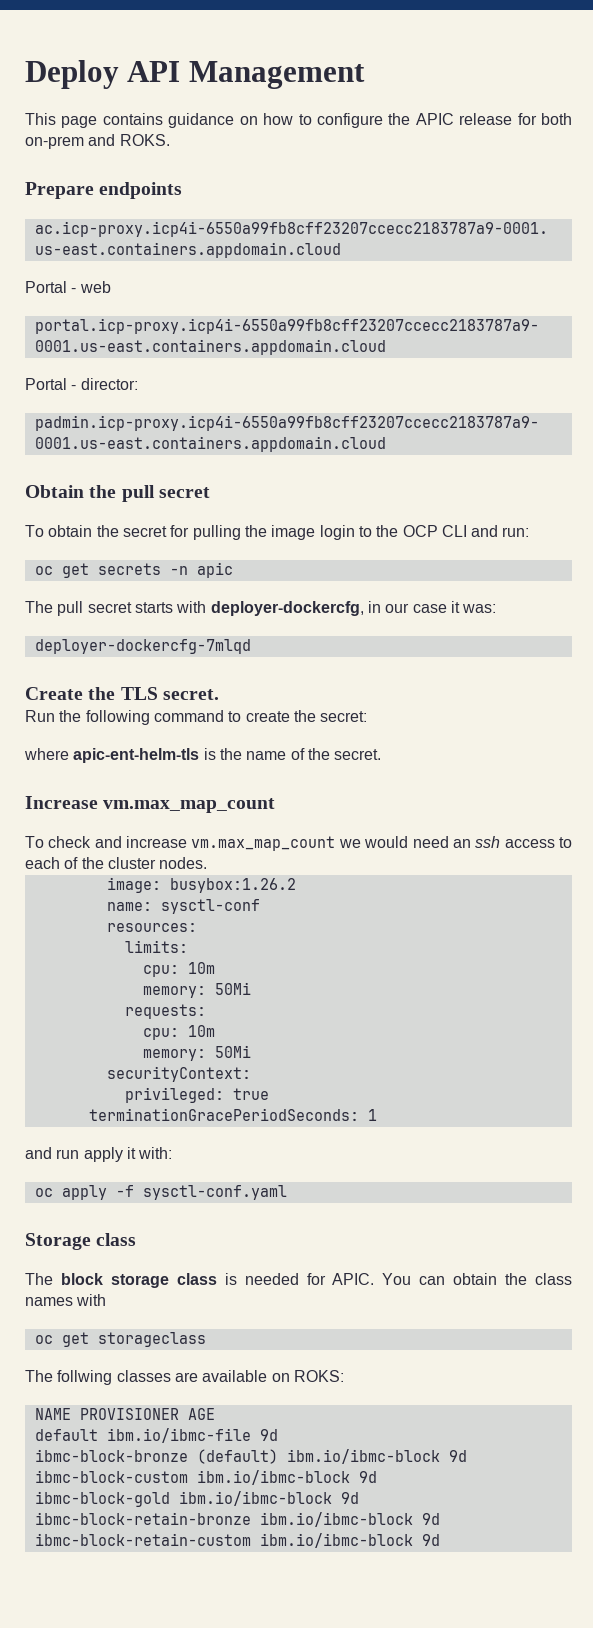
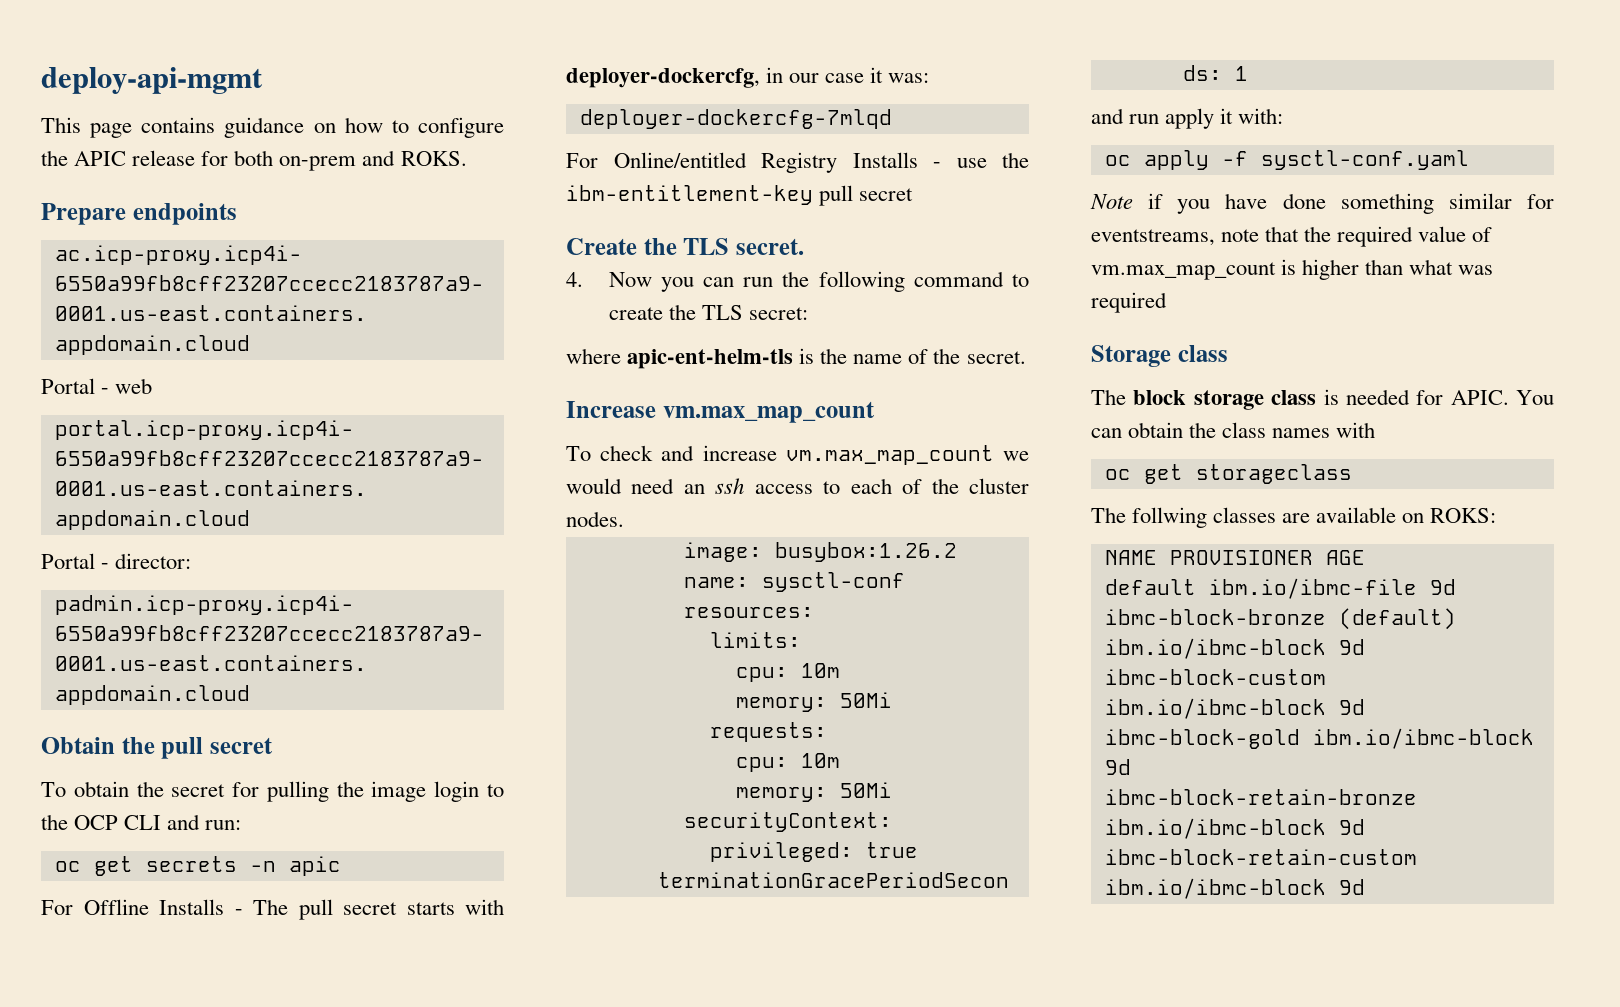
- Deploy API Management
+ deploy-api-mgmt
- The pull secret starts with deployer-dockercfg, in our case it was:
+ For Offline Installs - The pull secret starts with deployer-dockercfg, in our case it was:
+ For Online/entitled Registry Installs - use the ibm-entitlement-key pull secret
- Run the following command to create the secret:
+ 4. Now you can run the following command to create the TLS secret:
+ Note if you have done something similar for eventstreams, note that the required value of vm.max_map_count is higher than what was required

